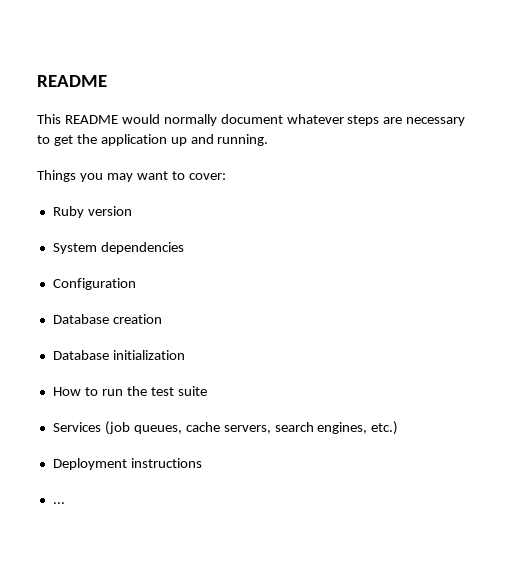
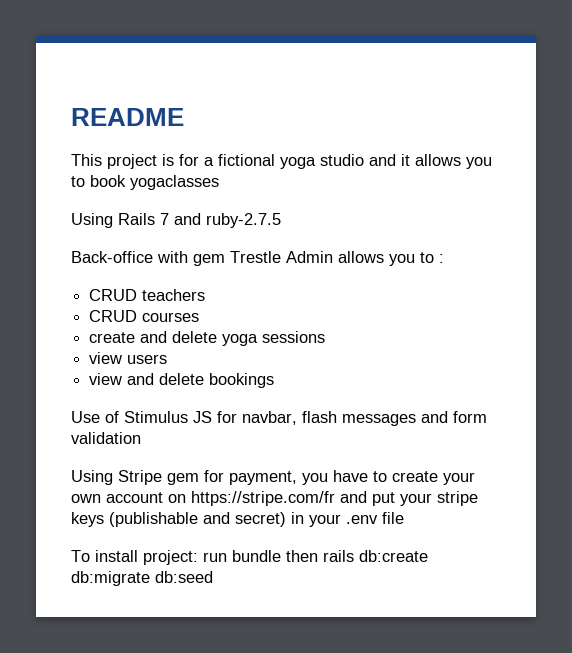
- This README would normally document whatever steps are necessary to get the application up and running.
- Things you may want to cover:
- Ruby version
- System dependencies
- Configuration
- Database creation
- Database initialization
- How to run the test suite
- Services (job queues, cache servers, search engines, etc.)
- Deployment instructions
- ...
+ This project is for a fictional yoga studio and it allows you to book yogaclasses
+ Using Rails 7 and ruby-2.7.5
+ Back-office with gem Trestle Admin allows you to :
+ CRUD teachers
+ CRUD courses
+ create and delete yoga sessions
+ view users
+ view and delete bookings
+ Use of Stimulus JS for navbar, flash messages and form validation
+ Using Stripe gem for payment, you have to create your own account on https://stripe.com/fr and put your stripe keys (publishable and secret) in your .env file
+ To install project: run bundle then rails db:create db:migrate db:seed

